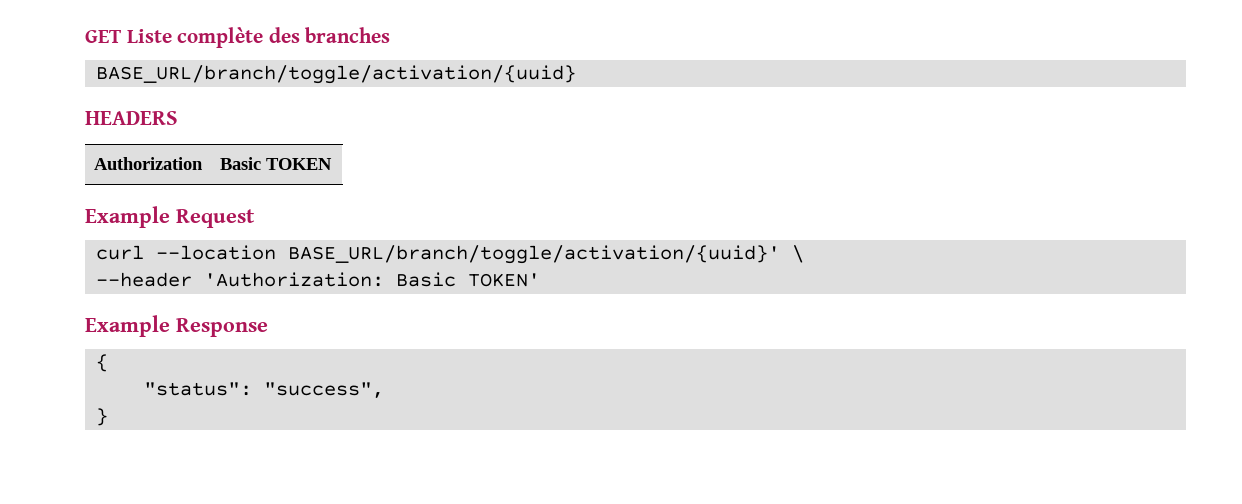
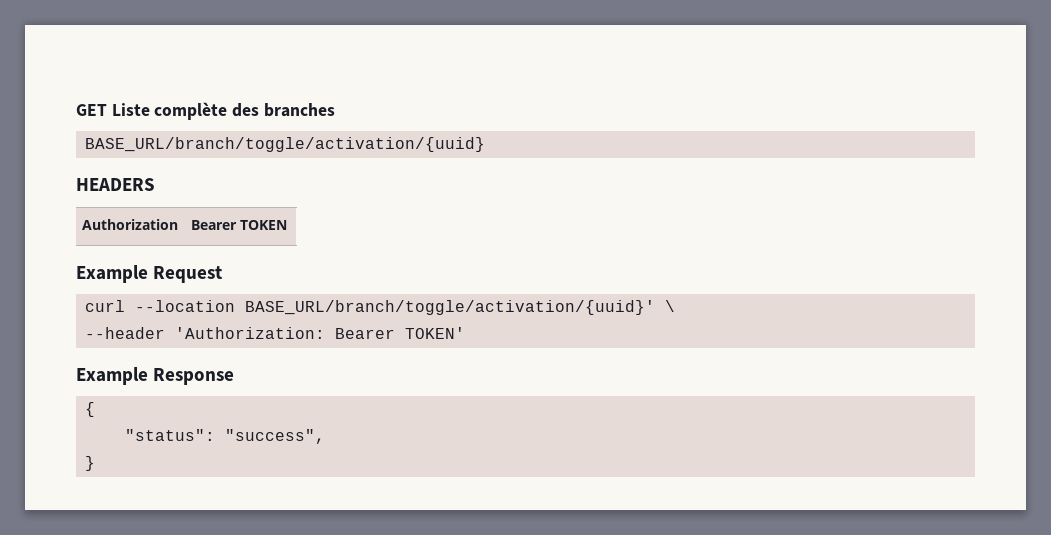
- Authorization | Basic TOKEN
+ Authorization | Bearer TOKEN
- --header 'Authorization: Basic TOKEN'
+ --header 'Authorization: Bearer TOKEN'

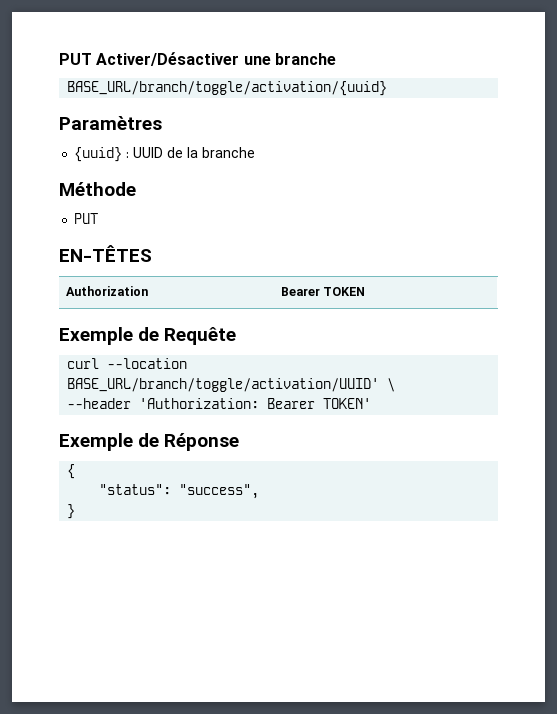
- GET Liste complète des branches
+ PUT Activer/Désactiver une branche
  BASE_URL/branch/toggle/activation/{uuid}
- HEADERS
+ Paramètres
+ {uuid} : UUID de la branche
+ Méthode
+ PUT
+ EN-TÊTES
- Example Request
+ Exemple de Requête
- curl --location BASE_URL/branch/toggle/activation/{uuid}' \
+ curl --location BASE_URL/branch/toggle/activation/UUID' \
- Example Response
+ Exemple de Réponse

